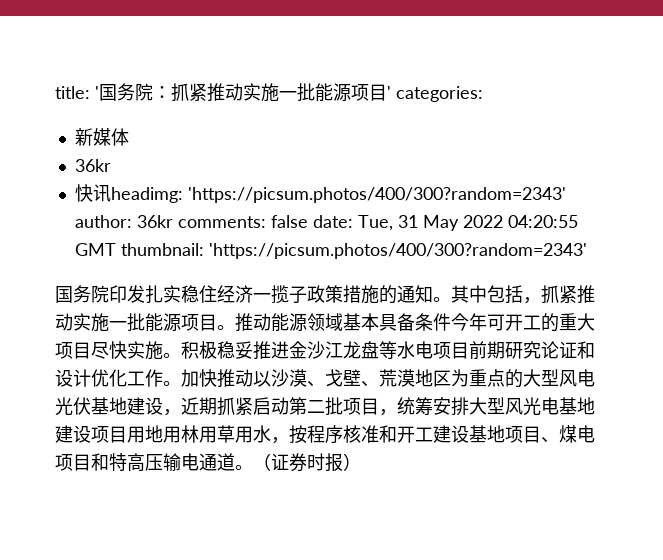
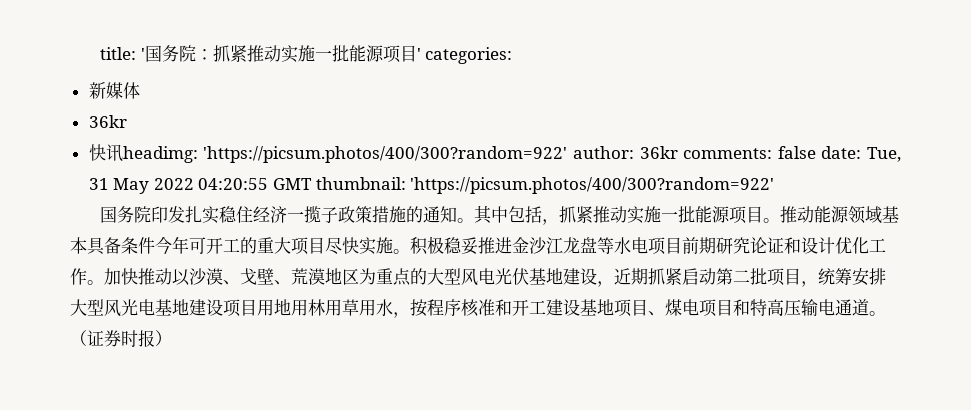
- 快讯headimg: 'https://picsum.photos/400/300?random=2343' author: 36kr comments: false date: Tue, 31 May 2022 04:20:55 GMT thumbnail: 'https://picsum.photos/400/300?random=2343'
+ 快讯headimg: 'https://picsum.photos/400/300?random=922' author: 36kr comments: false date: Tue, 31 May 2022 04:20:55 GMT thumbnail: 'https://picsum.photos/400/300?random=922'

